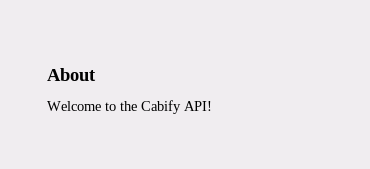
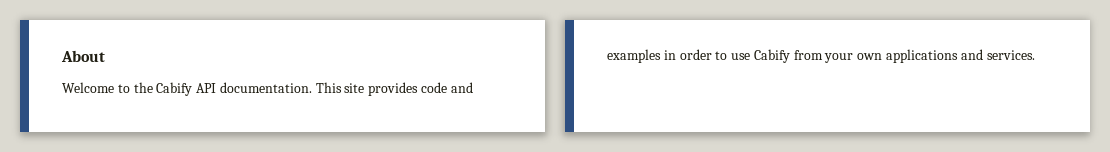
- Welcome to the Cabify API!
+ Welcome to the Cabify API documentation. This site provides code and examples in order to use Cabify from your own applications and services.

